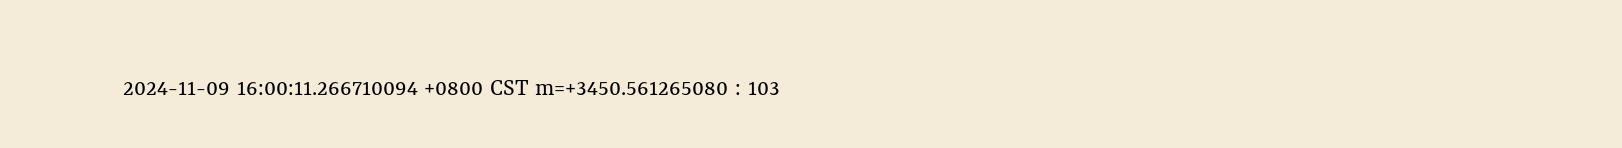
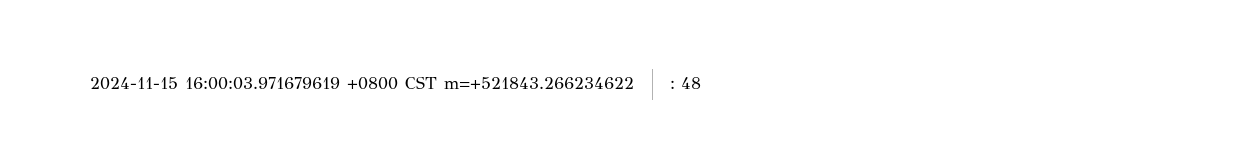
- 2024-11-09 16:00:11.266710094 +0800 CST m=+3450.561265080 : 103
+ 2024-11-15 16:00:03.971679619 +0800 CST m=+521843.266234622 : 48

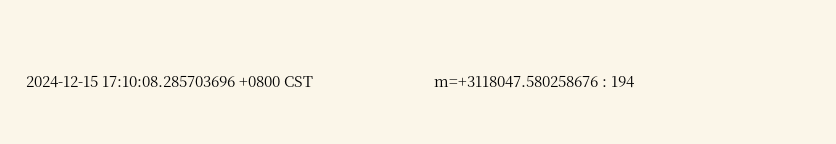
- 2024-11-15 16:00:03.971679619 +0800 CST m=+521843.266234622 : 48
+ 2024-12-15 17:10:08.285703696 +0800 CST m=+3118047.580258676 : 194

